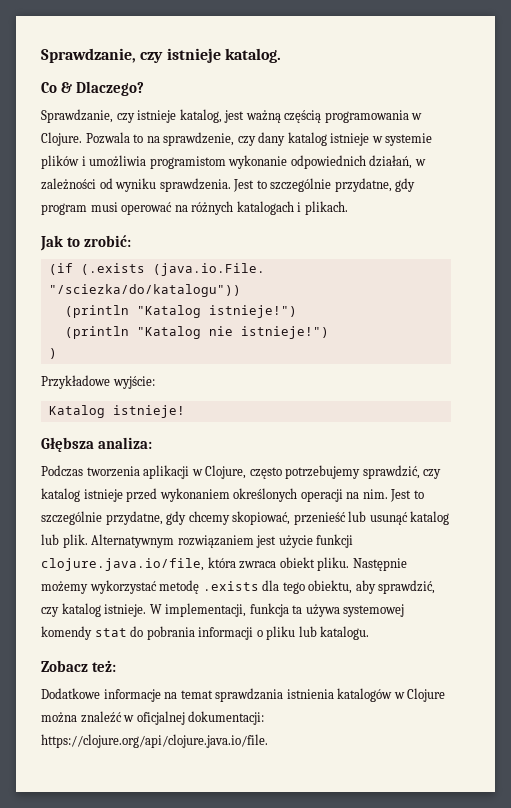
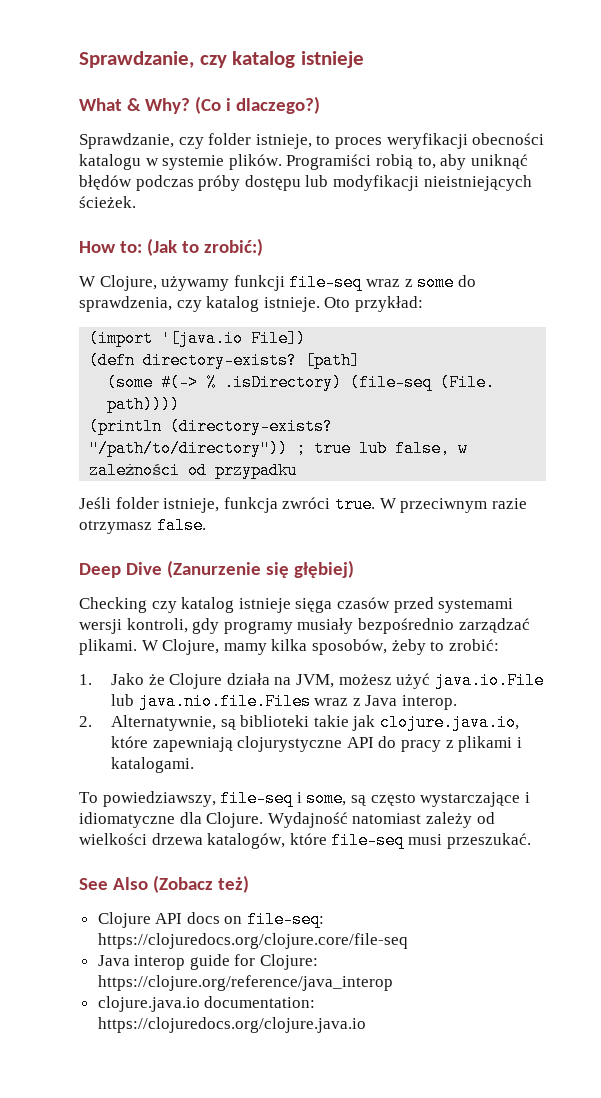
- Sprawdzanie, czy istnieje katalog.
- Co & Dlaczego?
- Sprawdzanie, czy istnieje katalog, jest ważną częścią programowania w Clojure. Pozwala to na sprawdzenie, czy dany katalog istnieje w systemie plików i umożliwia programistom wykonanie odpowiednich działań, w zależności od wyniku sprawdzenia. Jest to szczególnie przydatne, gdy program musi operować na różnych katalogach i plikach.
- Jak to zrobić:
- (if (.exists (java.io.File. "/sciezka/do/katalogu"))
- (println "Katalog istnieje!")
- (println "Katalog nie istnieje!")
- )
- Przykładowe wyjście:
- Katalog istnieje!
- Głębsza analiza:
- Podczas tworzenia aplikacji w Clojure, często potrzebujemy sprawdzić, czy katalog istnieje przed wykonaniem określonych operacji na nim. Jest to szczególnie przydatne, gdy chcemy skopiować, przenieść lub usunąć katalog lub plik. Alternatywnym rozwiązaniem jest użycie funkcji clojure.java.io/file, która zwraca obiekt pliku. Następnie możemy wykorzystać metodę .exists dla tego obiektu, aby sprawdzić, czy katalog istnieje. W implementacji, funkcja ta używa systemowej komendy stat do pobrania informacji o pliku lub katalogu.
- Zobacz też:
- Dodatkowe informacje na temat sprawdzania istnienia katalogów w Clojure można znaleźć w oficjalnej dokumentacji: https://clojure.org/api/clojure.java.io/file.
+ Sprawdzanie, czy katalog istnieje
+ What & Why? (Co i dlaczego?)
+ Sprawdzanie, czy folder istnieje, to proces weryfikacji obecności katalogu w systemie plików. Programiści robią to, aby uniknąć błędów podczas próby dostępu lub modyfikacji nieistniejących ścieżek.
+ How to: (Jak to zrobić:)
+ W Clojure, używamy funkcji file-seq wraz z some do sprawdzenia, czy katalog istnieje. Oto przykład:
+ (import '[java.io File])
+ (defn directory-exists? [path]
+ (some #(-> % .isDirectory) (file-seq (File. path))))
+ (println (directory-exists? "/path/to/directory")) ; true lub false, w zależności od przypadku
+ Jeśli folder istnieje, funkcja zwróci true. W przeciwnym razie otrzymasz false.
+ Deep Dive (Zanurzenie się głębiej)
+ Checking czy katalog istnieje sięga czasów przed systemami wersji kontroli, gdy programy musiały bezpośrednio zarządzać plikami. W Clojure, mamy kilka sposobów, żeby to zrobić:
+ 1. Jako że Clojure działa na JVM, możesz użyć java.io.File lub java.nio.file.Files wraz z Java interop.
+ 2. Alternatywnie, są biblioteki takie jak clojure.java.io, które zapewniają clojurystyczne API do pracy z plikami i katalogami.
+ To powiedziawszy, file-seq i some, są często wystarczające i idiomatyczne dla Clojure. Wydajność natomiast zależy od wielkości drzewa katalogów, które file-seq musi przeszukać.
+ See Also (Zobacz też)
+ Clojure API docs on file-seq: https://clojuredocs.org/clojure.core/file-seq
+ Java interop guide for Clojure: https://clojure.org/reference/java_interop
+ clojure.java.io documentation: https://clojuredocs.org/clojure.java.io

